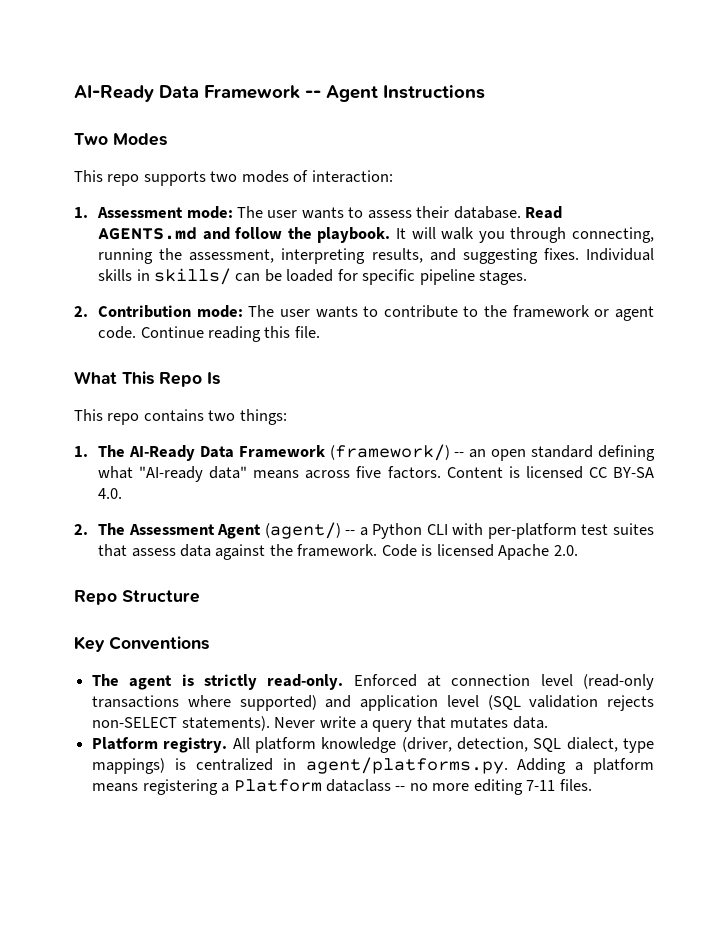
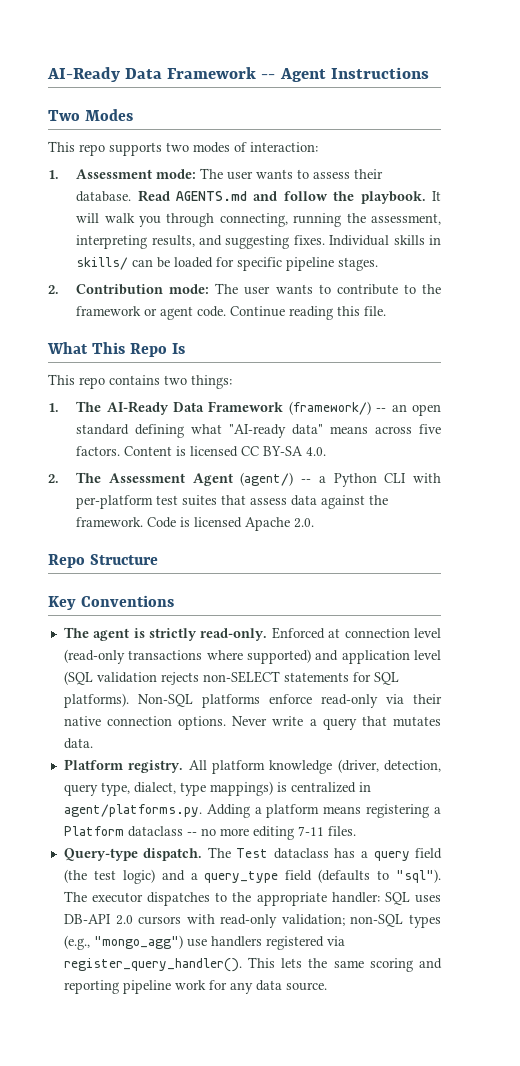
- Enforced at connection level (read-only transactions where supported) and application level (SQL validation rejects non-SELECT statements).
+ Enforced at connection level (read-only transactions where supported) and application level (SQL validation rejects non-SELECT statements for SQL platforms). Non-SQL platforms enforce read-only via their native connection options.
- All platform knowledge (driver, detection, SQL dialect, type mappings) is centralized in agent/platforms.py. Adding a platform means registering a Platform dataclass -- no more editing 7-11 files.
+ All platform knowledge (driver, detection, query type, dialect, type mappings) is centralized in agent/platforms.py. Adding a platform means registering a Platform dataclass -- no more editing 7-11 files.
+ Query-type dispatch. The Test dataclass has a query field (the test logic) and a query_type field (defaults to "sql"). The executor dispatches to the appropriate handler: SQL uses DB-API 2.0 cursors with read-only validation; non-SQL types (e.g., "mongo_agg") use handlers registered via register_query_handler(). This lets the same scoring and reporting pipeline work for any data source.

